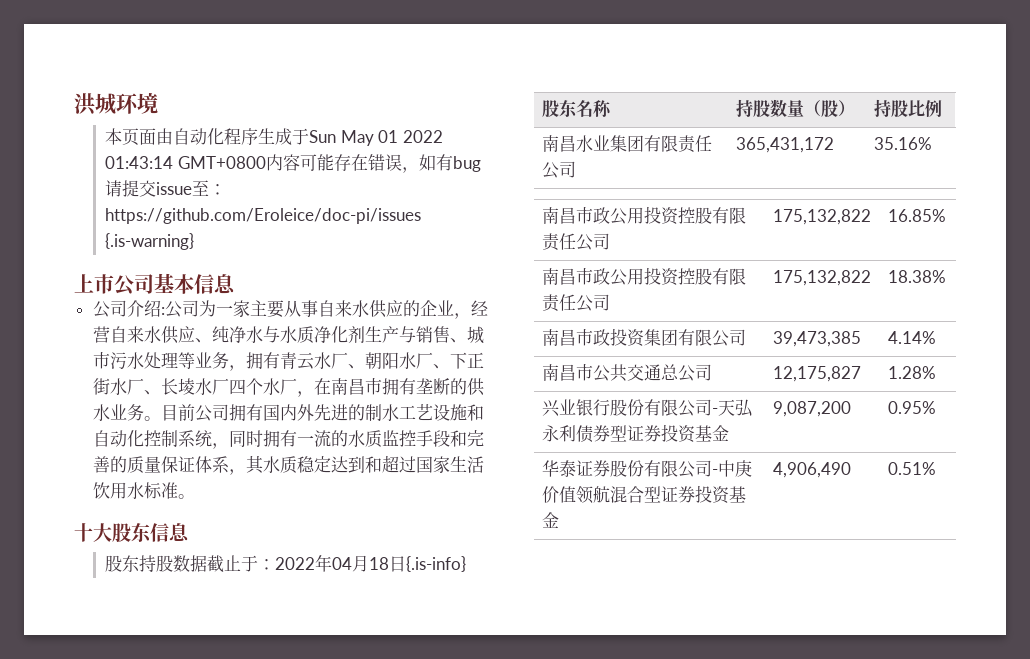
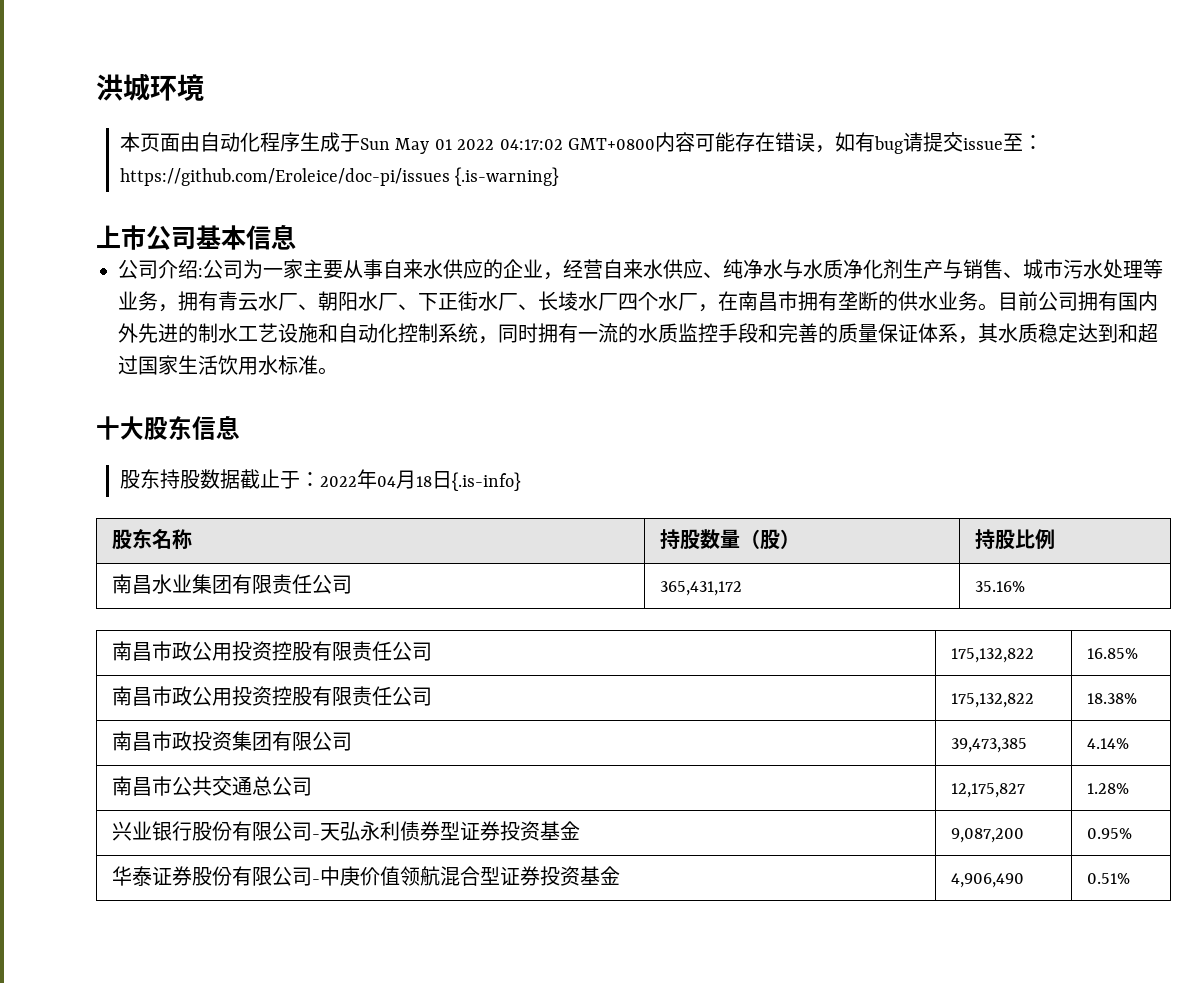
- 本页面由自动化程序生成于Sun May 01 2022 01:43:14 GMT+0800内容可能存在错误，如有bug请提交issue至：https://github.com/Eroleice/doc-pi/issues {.is-warning}
+ 本页面由自动化程序生成于Sun May 01 2022 04:17:02 GMT+0800内容可能存在错误，如有bug请提交issue至：https://github.com/Eroleice/doc-pi/issues {.is-warning}

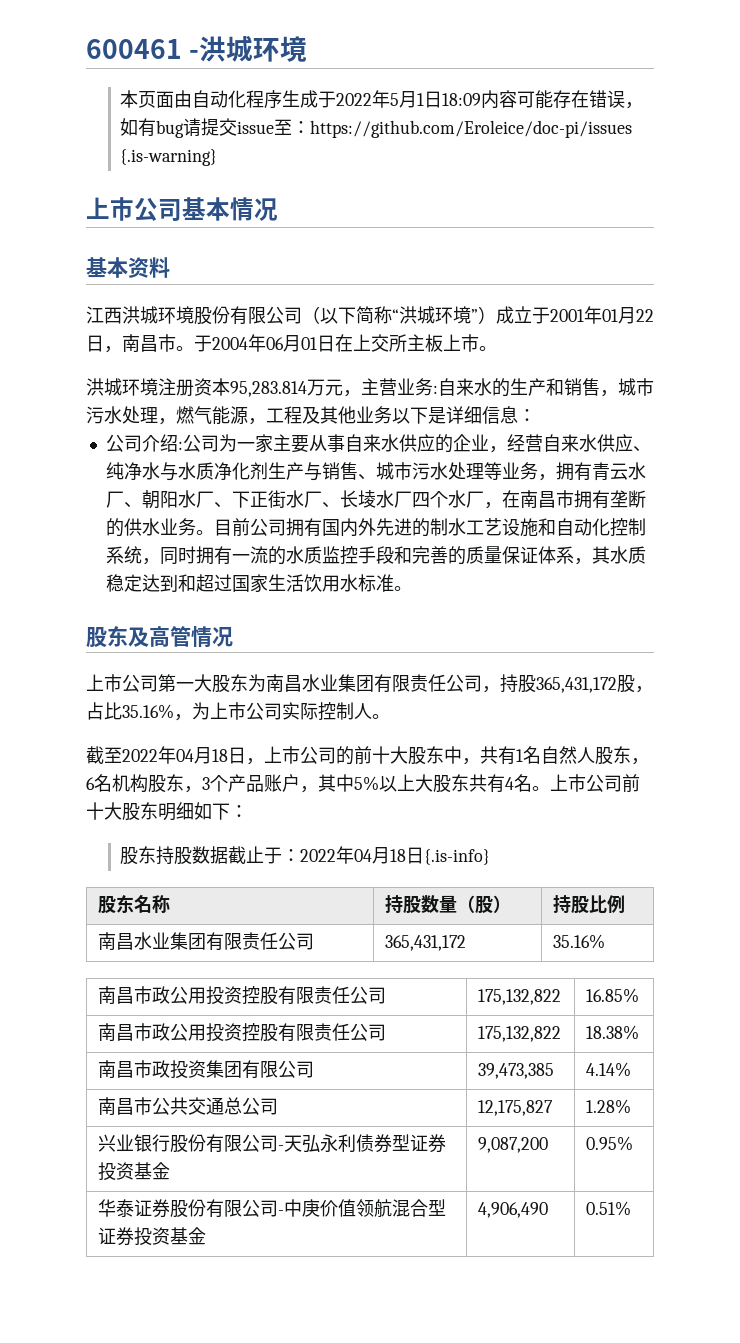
- 洪城环境
+ 600461 -洪城环境
- 本页面由自动化程序生成于Sun May 01 2022 04:17:02 GMT+0800内容可能存在错误，如有bug请提交issue至：https://github.com/Eroleice/doc-pi/issues {.is-warning}
+ 本页面由自动化程序生成于2022年5月1日18:09内容可能存在错误，如有bug请提交issue至：https://github.com/Eroleice/doc-pi/issues {.is-warning}
- 上市公司基本信息
+ 上市公司基本情况
+ 基本资料
+ 江西洪城环境股份有限公司（以下简称“洪城环境”）成立于2001年01月22日，南昌市。于2004年06月01日在上交所主板上市。
+ 洪城环境注册资本95,283.814万元，主营业务:自来水的生产和销售，城市污水处理，燃气能源，工程及其他业务以下是详细信息：
- 十大股东信息
+ 股东及高管情况
+ 上市公司第一大股东为南昌水业集团有限责任公司，持股365,431,172股，占比35.16%，为上市公司实际控制人。
+ 截至2022年04月18日，上市公司的前十大股东中，共有1名自然人股东，6名机构股东，3个产品账户，其中5%以上大股东共有4名。上市公司前十大股东明细如下：

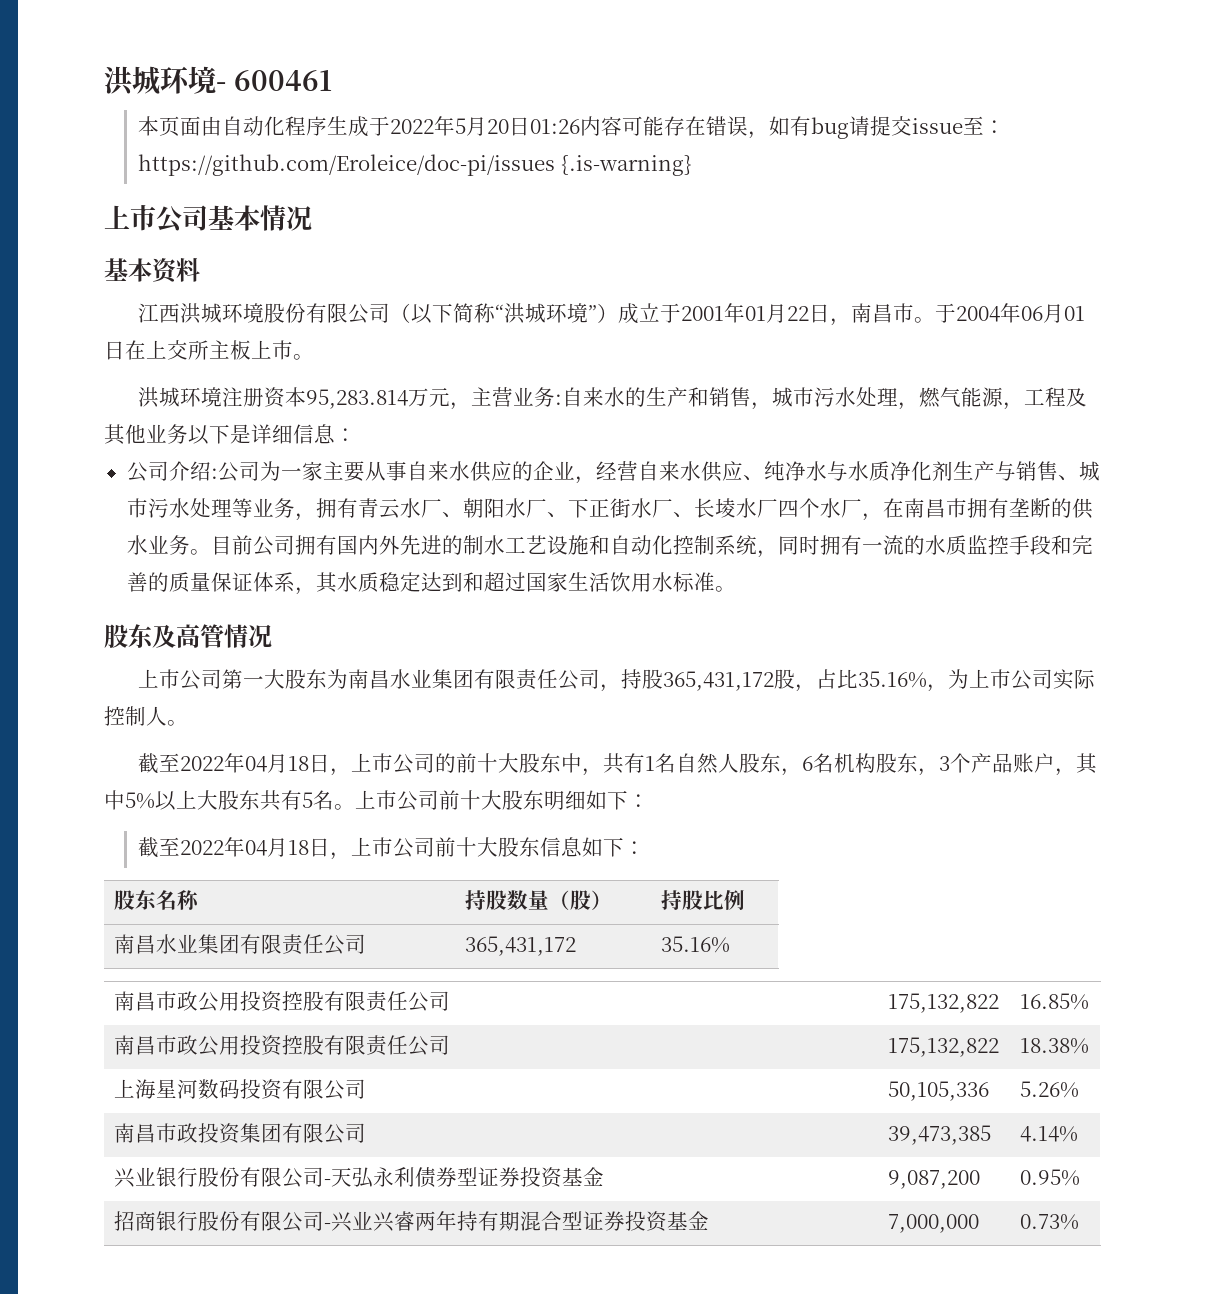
- 600461 -洪城环境
+ 洪城环境- 600461
- 本页面由自动化程序生成于2022年5月1日18:09内容可能存在错误，如有bug请提交issue至：https://github.com/Eroleice/doc-pi/issues {.is-warning}
+ 本页面由自动化程序生成于2022年5月20日01:26内容可能存在错误，如有bug请提交issue至：https://github.com/Eroleice/doc-pi/issues {.is-warning}
- 截至2022年04月18日，上市公司的前十大股东中，共有1名自然人股东，6名机构股东，3个产品账户，其中5%以上大股东共有4名。
+ 截至2022年04月18日，上市公司的前十大股东中，共有1名自然人股东，6名机构股东，3个产品账户，其中5%以上大股东共有5名。
- 股东持股数据截止于：2022年04月18日{.is-info}
+ 截至2022年04月18日，上市公司前十大股东信息如下：
+ 上海星河数码投资有限公司 | 50,105,336 | 5.26%
- 南昌市公共交通总公司 | 12,175,827 | 1.28%
- 华泰证券股份有限公司-中庚价值领航混合型证券投资基金 | 4,906,490 | 0.51%
+ 招商银行股份有限公司-兴业兴睿两年持有期混合型证券投资基金 | 7,000,000 | 0.73%

